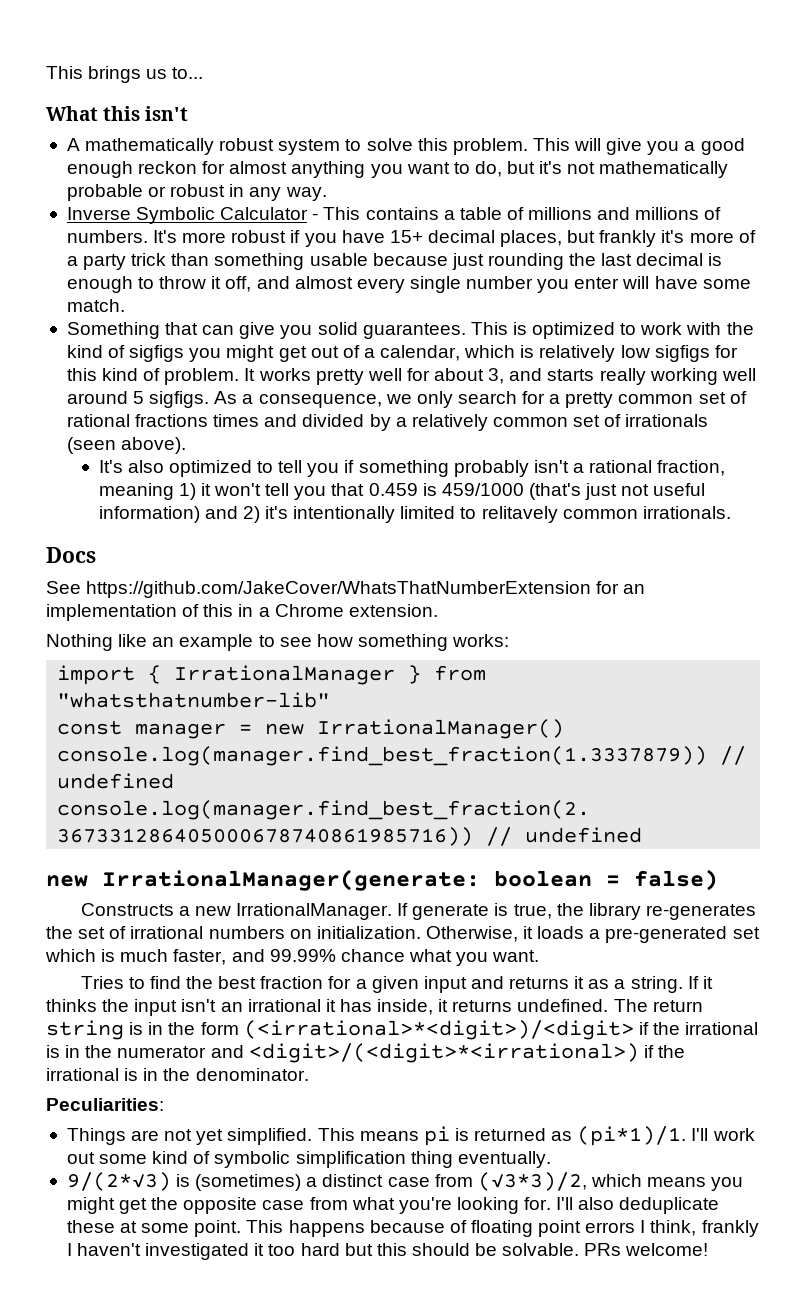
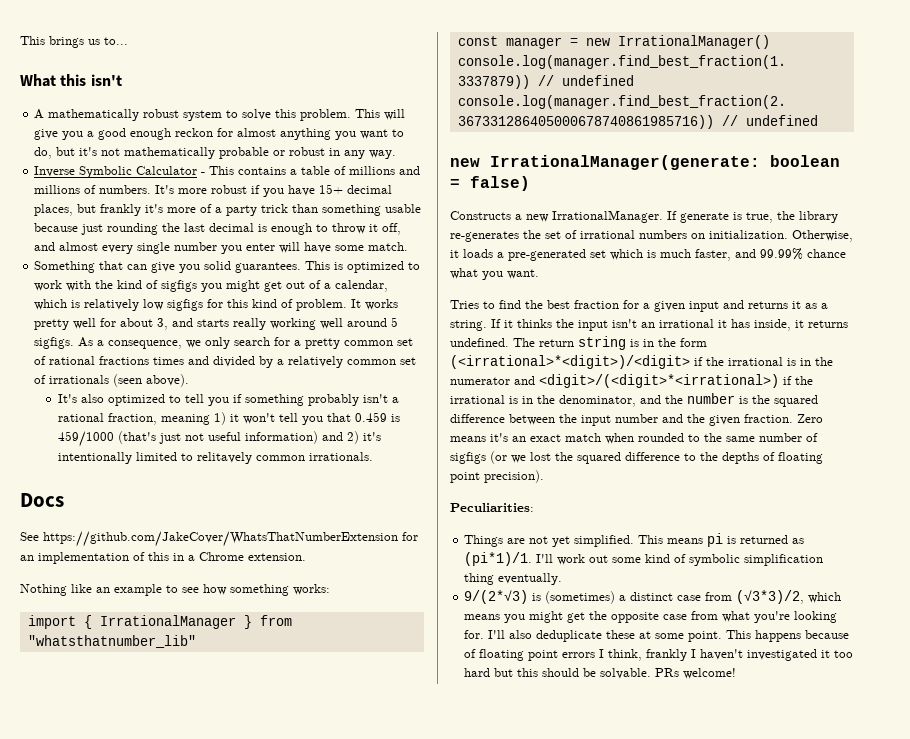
- import { IrrationalManager } from "whatsthatnumber-lib"
+ import { IrrationalManager } from "whatsthatnumber_lib"
- The return string is in the form (<irrational>*<digit>)/<digit> if the irrational is in the numerator and <digit>/(<digit>*<irrational>) if the irrational is in the denominator.
+ The return string is in the form (<irrational>*<digit>)/<digit> if the irrational is in the numerator and <digit>/(<digit>*<irrational>) if the irrational is in the denominator, and the number is the squared difference between the input number and the given fraction. Zero means it's an exact match when rounded to the same number of sigfigs (or we lost the squared difference to the depths of floating point precision).

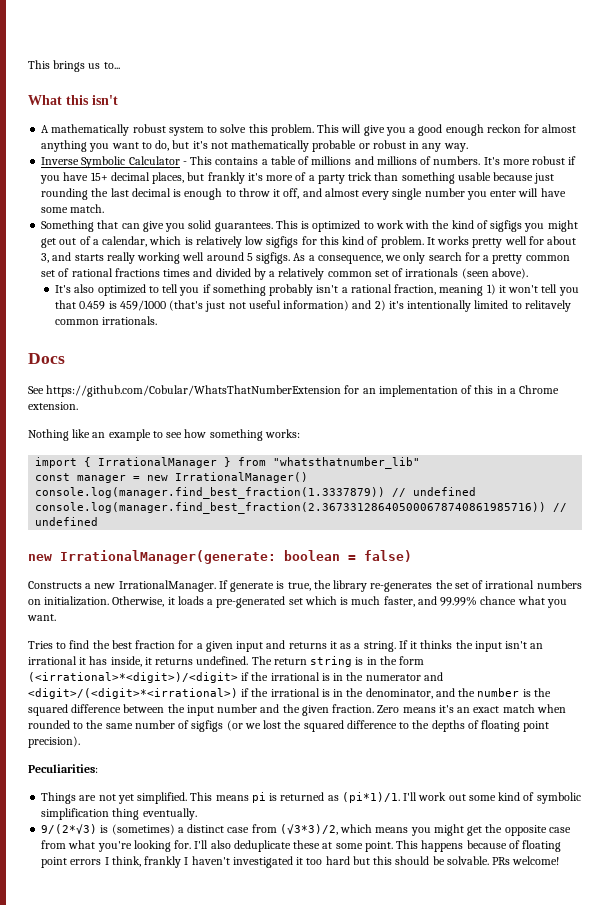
- See https://github.com/JakeCover/WhatsThatNumberExtension for an implementation of this in a Chrome extension.
+ See https://github.com/Cobular/WhatsThatNumberExtension for an implementation of this in a Chrome extension.

